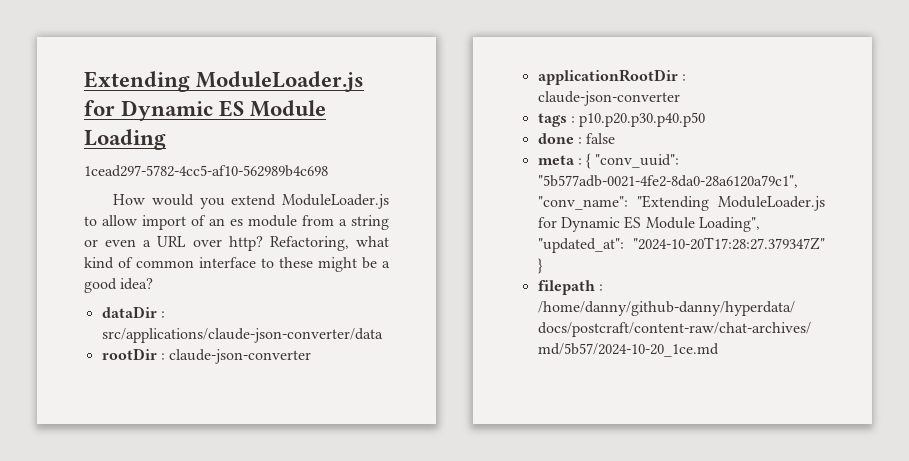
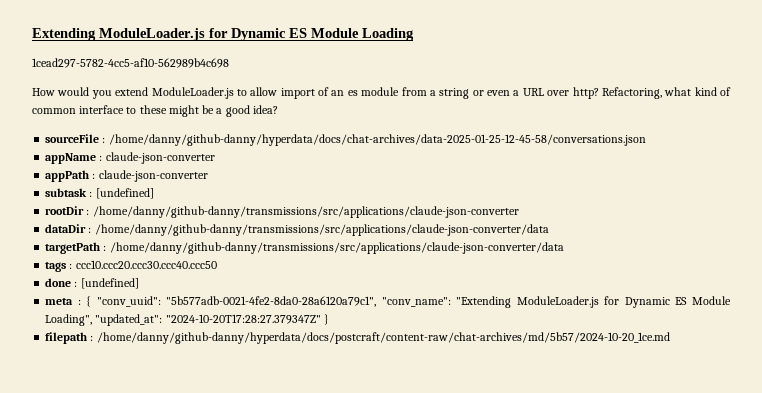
- dataDir : src/applications/claude-json-converter/data
- rootDir : claude-json-converter
- applicationRootDir : claude-json-converter
+ sourceFile : /home/danny/github-danny/hyperdata/docs/chat-archives/data-2025-01-25-12-45-58/conversations.json
+ appName : claude-json-converter
+ appPath : claude-json-converter
+ subtask : [undefined]
+ rootDir : /home/danny/github-danny/transmissions/src/applications/claude-json-converter
+ dataDir : /home/danny/github-danny/transmissions/src/applications/claude-json-converter/data
+ targetPath : /home/danny/github-danny/transmissions/src/applications/claude-json-converter/data
- tags : p10.p20.p30.p40.p50
+ tags : ccc10.ccc20.ccc30.ccc40.ccc50
- done : false
+ done : [undefined]

